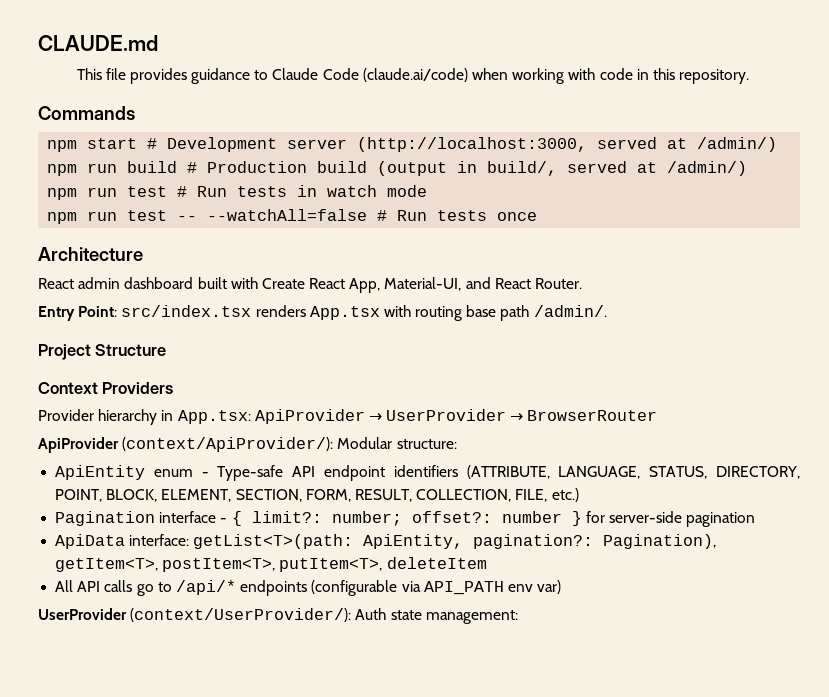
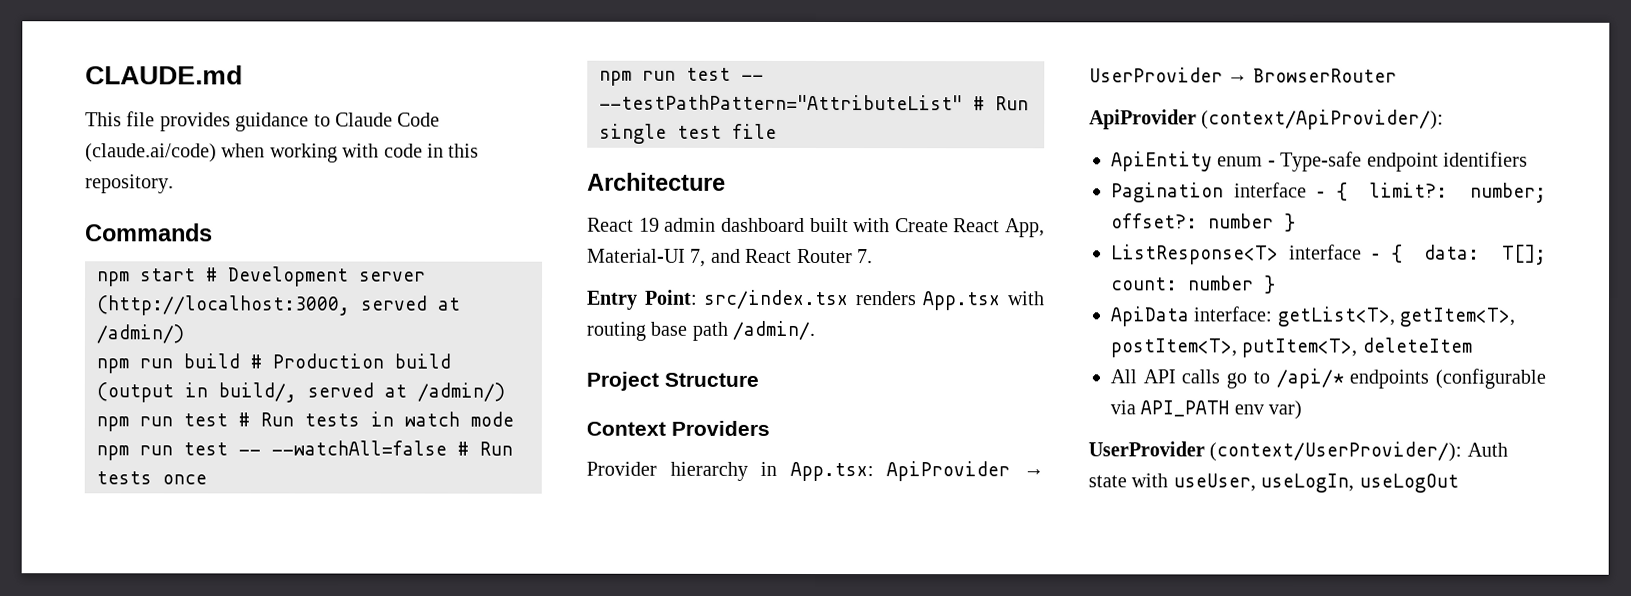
+ npm run test -- --testPathPattern="AttributeList" # Run single test file
- React admin dashboard built with Create React App, Material-UI, and React Router.
+ React 19 admin dashboard built with Create React App, Material-UI 7, and React Router 7.
- ApiProvider (context/ApiProvider/): Modular structure:
+ ApiProvider (context/ApiProvider/):
- ApiEntity enum - Type-safe API endpoint identifiers (ATTRIBUTE, LANGUAGE, STATUS, DIRECTORY, POINT, BLOCK, ELEMENT, SECTION, FORM, RESULT, COLLECTION, FILE, etc.)
+ ApiEntity enum - Type-safe endpoint identifiers
- Pagination interface - { limit?: number; offset?: number } for server-side pagination
- ApiData interface: getList<T>(path: ApiEntity, pagination?: Pagination), getItem<T>, postItem<T>, putItem<T>, deleteItem
+ Pagination interface - { limit?: number; offset?: number }
+ ListResponse<T> interface - { data: T[]; count: number }
+ ApiData interface: getList<T>, getItem<T>, postItem<T>, putItem<T>, deleteItem
- UserProvider (context/UserProvider/): Auth state management:
+ UserProvider (context/UserProvider/): Auth state with useUser, useLogIn, useLogOut

